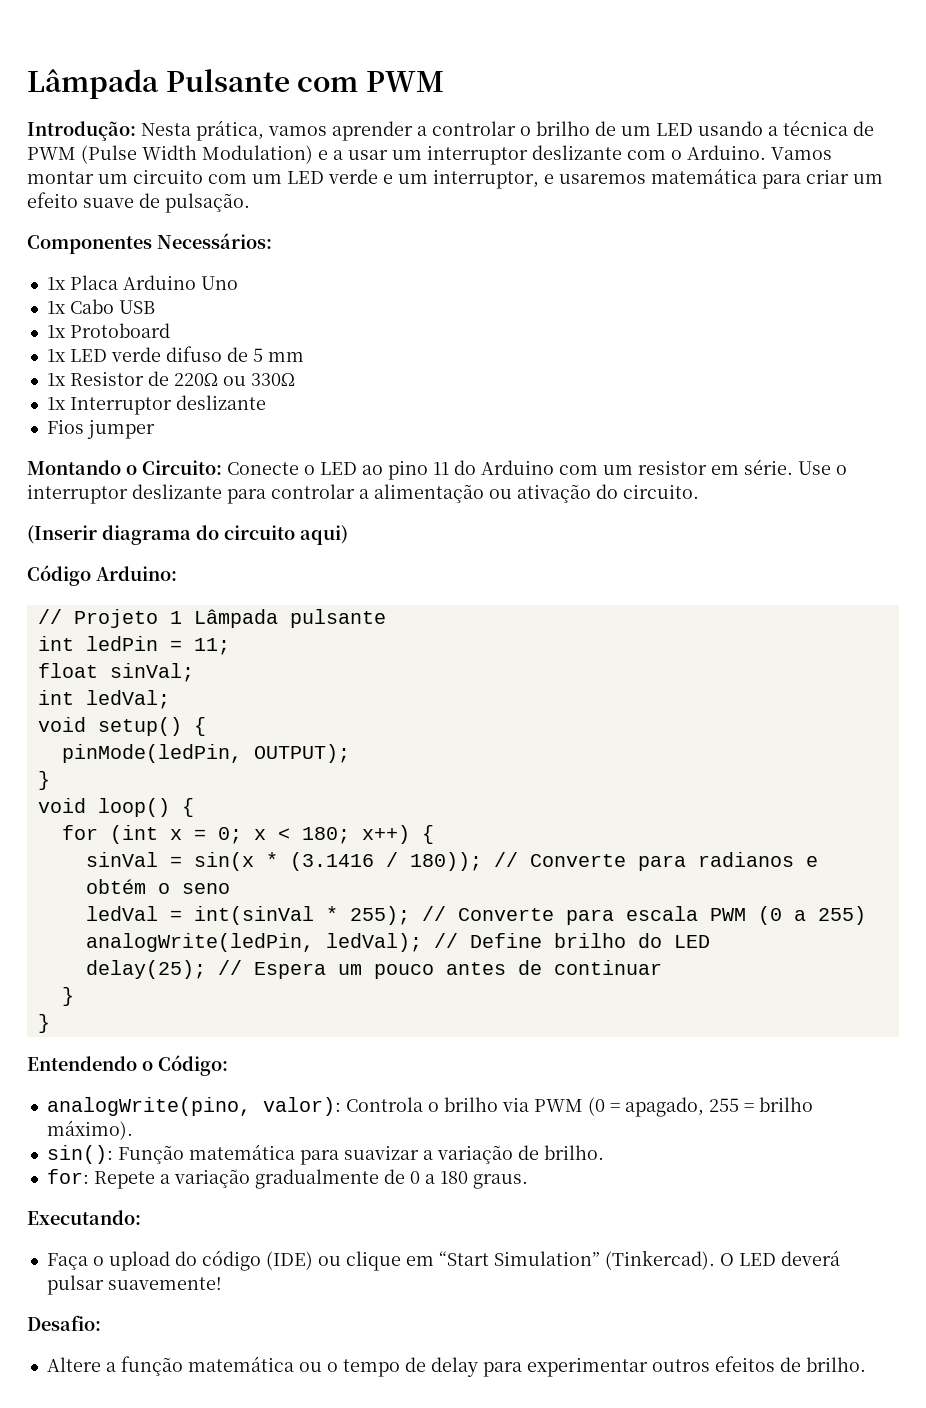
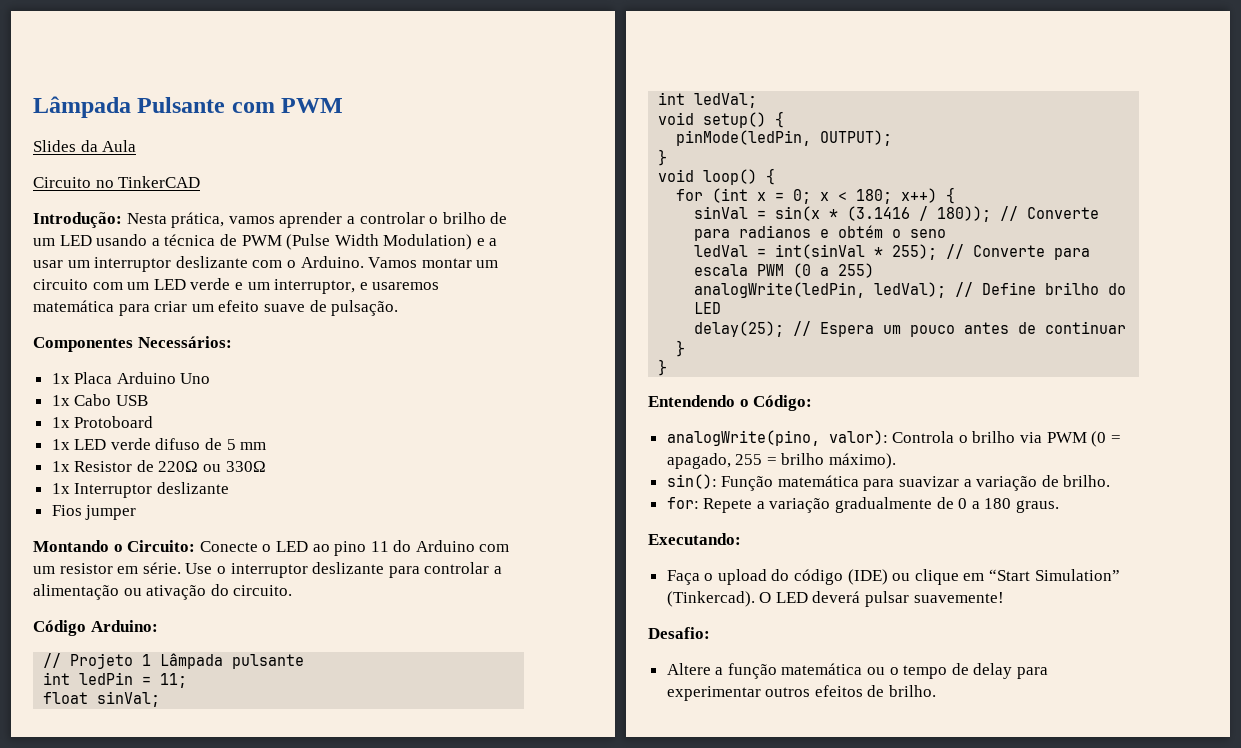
+ Slides da Aula
+ Circuito no TinkerCAD
- (Inserir diagrama do circuito aqui)

